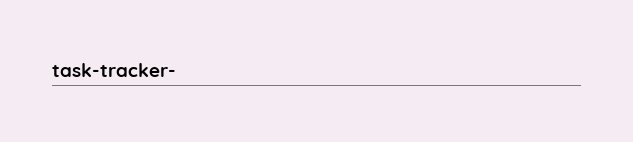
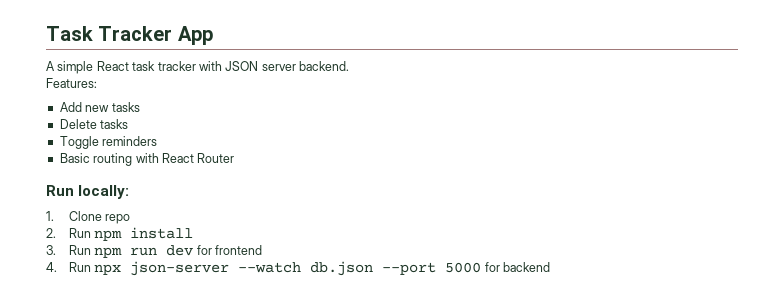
- task-tracker-
+ Task Tracker App
+ A simple React task tracker with JSON server backend.
+ Features:
+ Add new tasks
+ Delete tasks
+ Toggle reminders
+ Basic routing with React Router
+ Run locally:
+ 1. Clone repo
+ 2. Run npm install
+ 3. Run npm run dev for frontend
+ 4. Run npx json-server --watch db.json --port 5000 for backend

